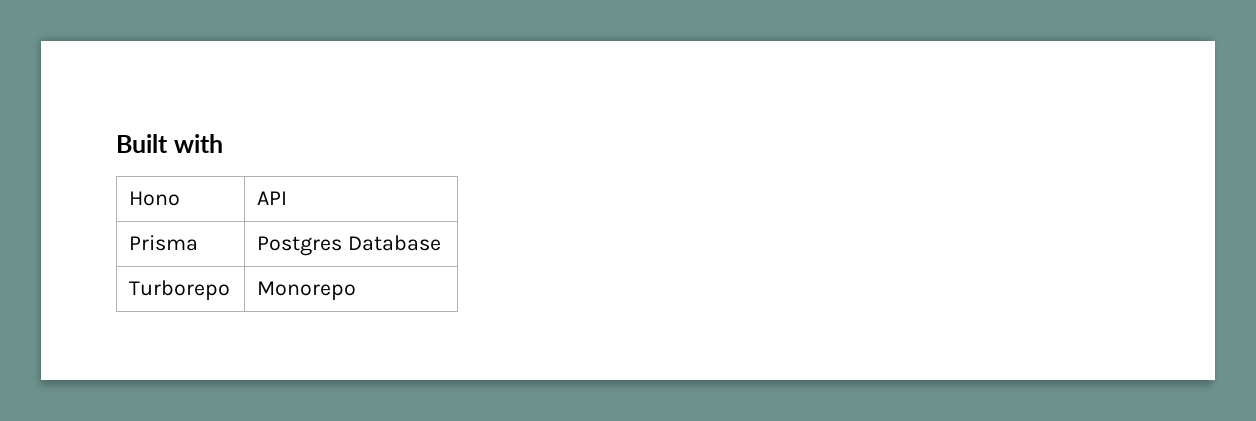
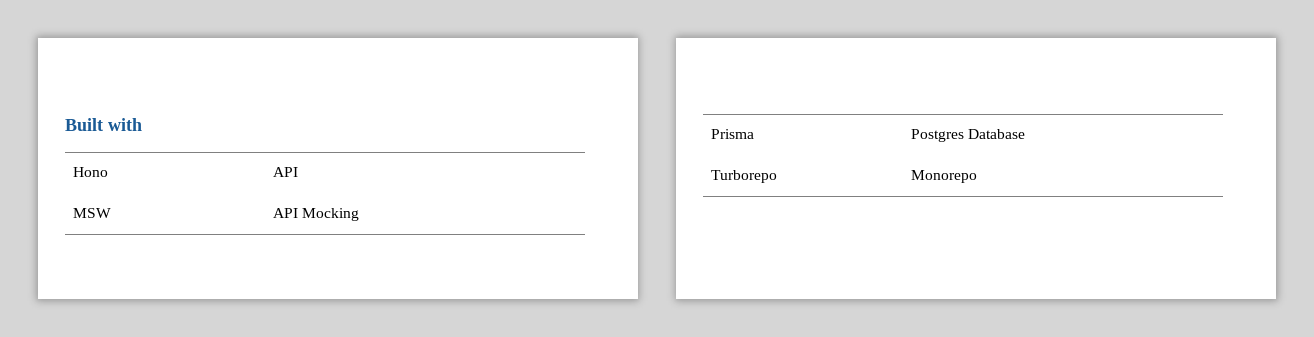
+ MSW | API Mocking

